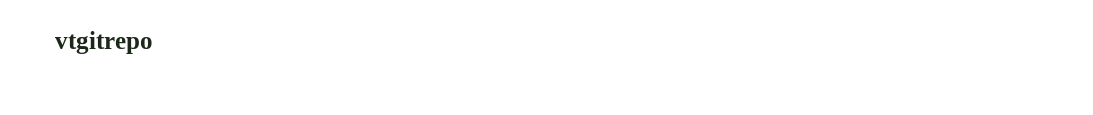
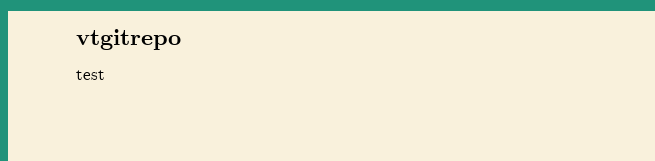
+ test

